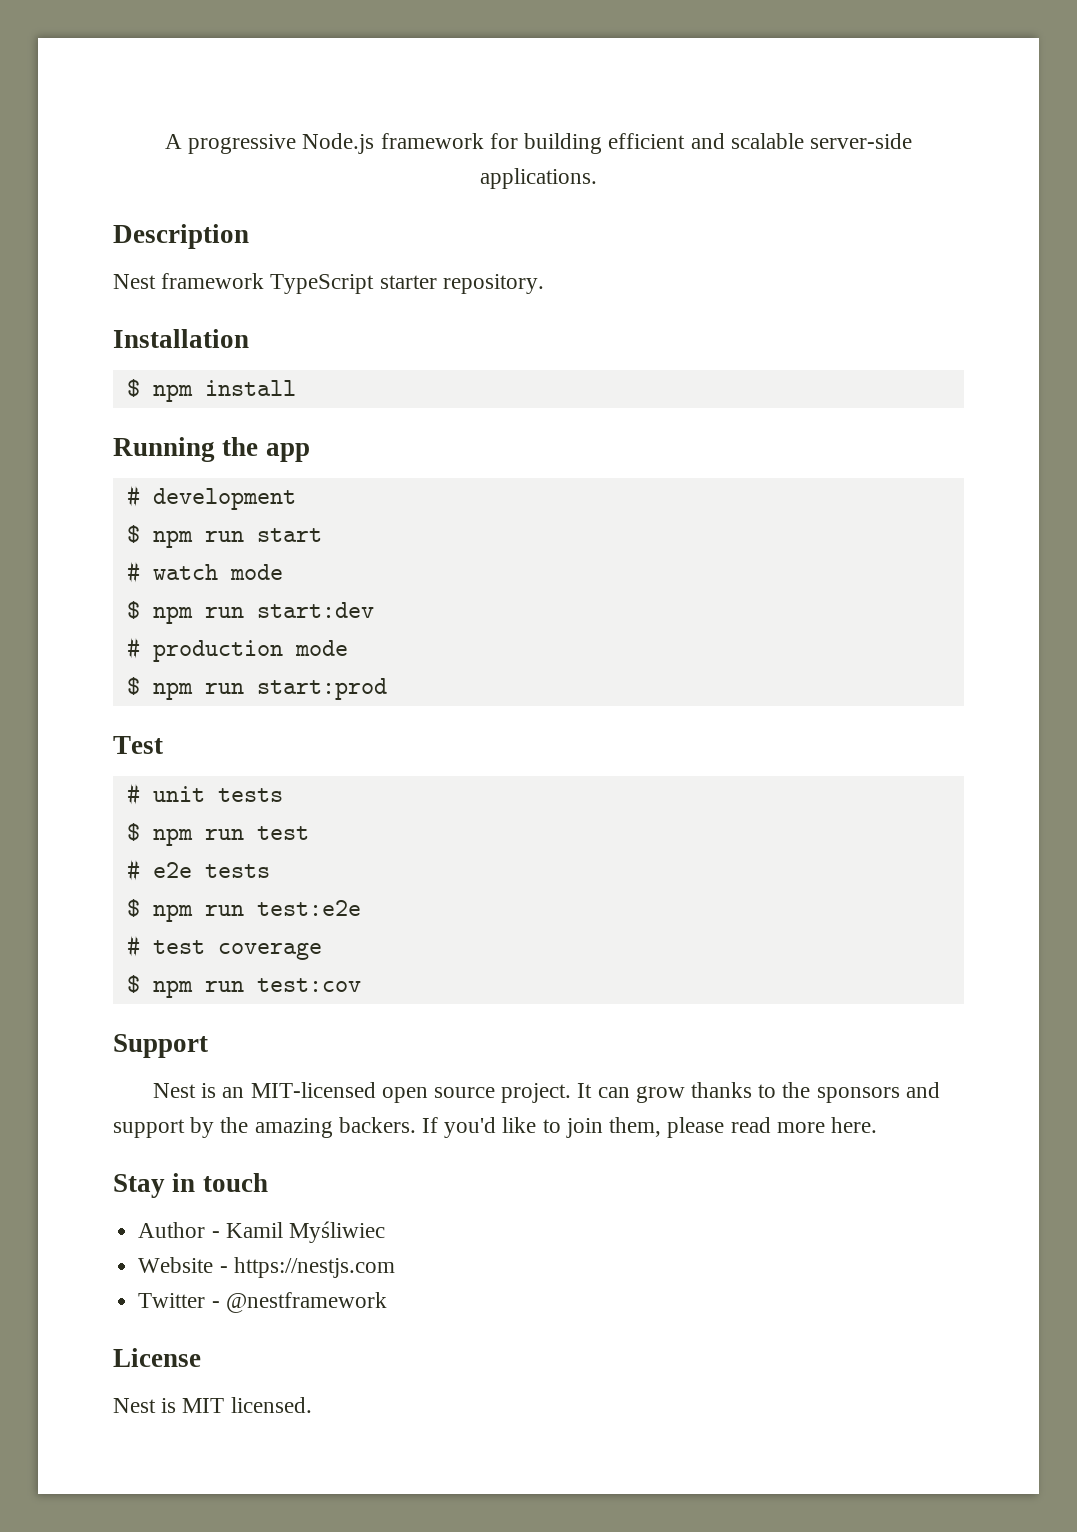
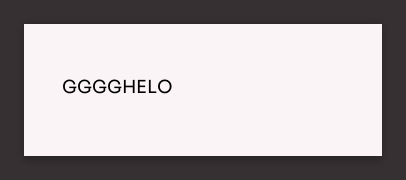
- A progressive Node.js framework for building efficient and scalable server-side applications.
- Description
- Nest framework TypeScript starter repository.
- Installation
- $ npm install
- Running the app
- # development
- $ npm run start
- # watch mode
- $ npm run start:dev
- # production mode
- $ npm run start:prod
- Test
- # unit tests
- $ npm run test
- # e2e tests
- $ npm run test:e2e
- # test coverage
- $ npm run test:cov
- Support
- Nest is an MIT-licensed open source project. It can grow thanks to the sponsors and support by the amazing backers. If you'd like to join them, please read more here.
- Stay in touch
- Author - Kamil Myśliwiec
- Website - https://nestjs.com
- Twitter - @nestframework
- License
- Nest is MIT licensed.
+ GGGGHELO

